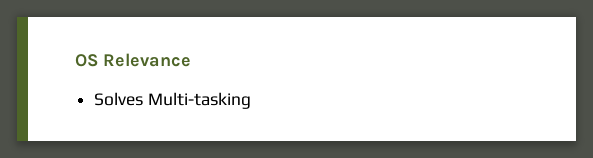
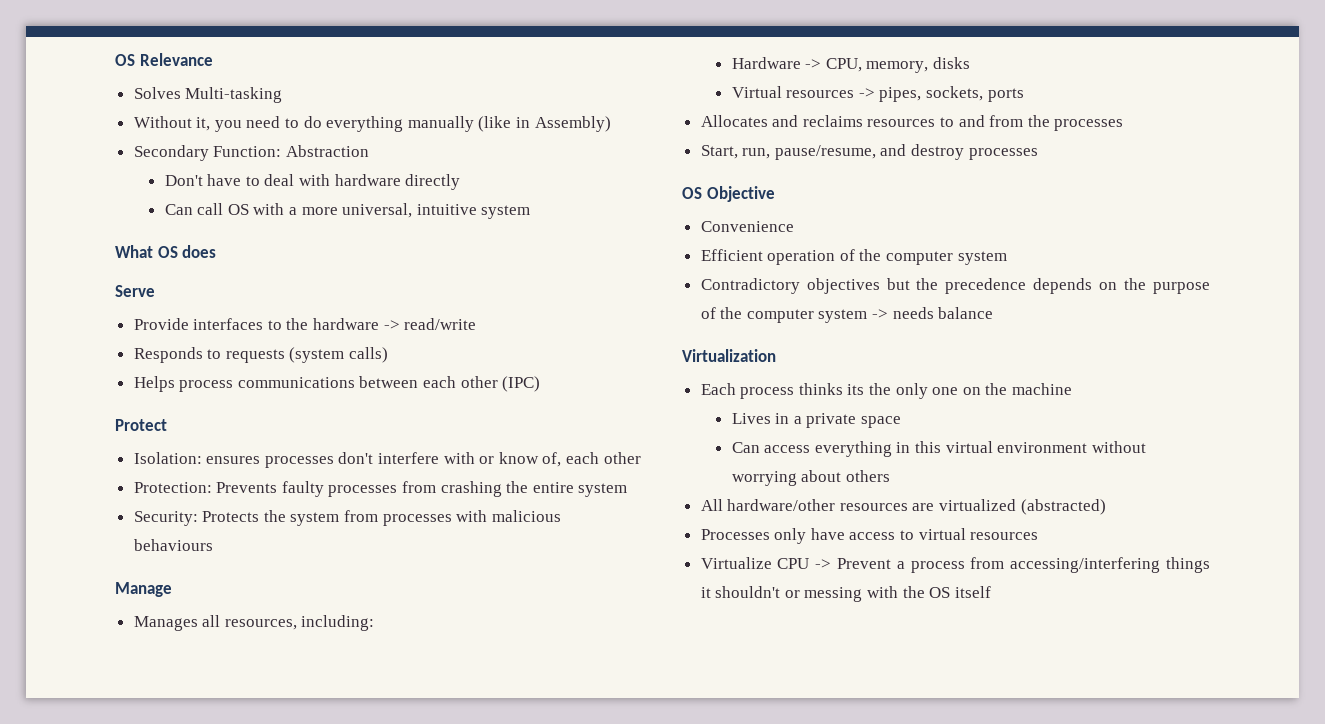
+ Without it, you need to do everything manually (like in Assembly)
+ Secondary Function: Abstraction
+ Don't have to deal with hardware directly
+ Can call OS with a more universal, intuitive system
+ What OS does
+ Serve
+ Provide interfaces to the hardware -> read/write
+ Responds to requests (system calls)
+ Helps process communications between each other (IPC)
+ Protect
+ Isolation: ensures processes don't interfere with or know of, each other
+ Protection: Prevents faulty processes from crashing the entire system
+ Security: Protects the system from processes with malicious behaviours
+ Manage
+ Manages all resources, including:
+ Hardware -> CPU, memory, disks
+ Virtual resources -> pipes, sockets, ports
+ Allocates and reclaims resources to and from the processes
+ Start, run, pause/resume, and destroy processes
+ OS Objective
+ Convenience
+ Efficient operation of the computer system
+ Contradictory objectives but the precedence depends on the purpose of the computer system -> needs balance
+ Virtualization
+ Each process thinks its the only one on the machine
+ Lives in a private space
+ Can access everything in this virtual environment without worrying about others
+ All hardware/other resources are virtualized (abstracted)
+ Processes only have access to virtual resources
+ Virtualize CPU -> Prevent a process from accessing/interfering things it shouldn't or messing with the OS itself

